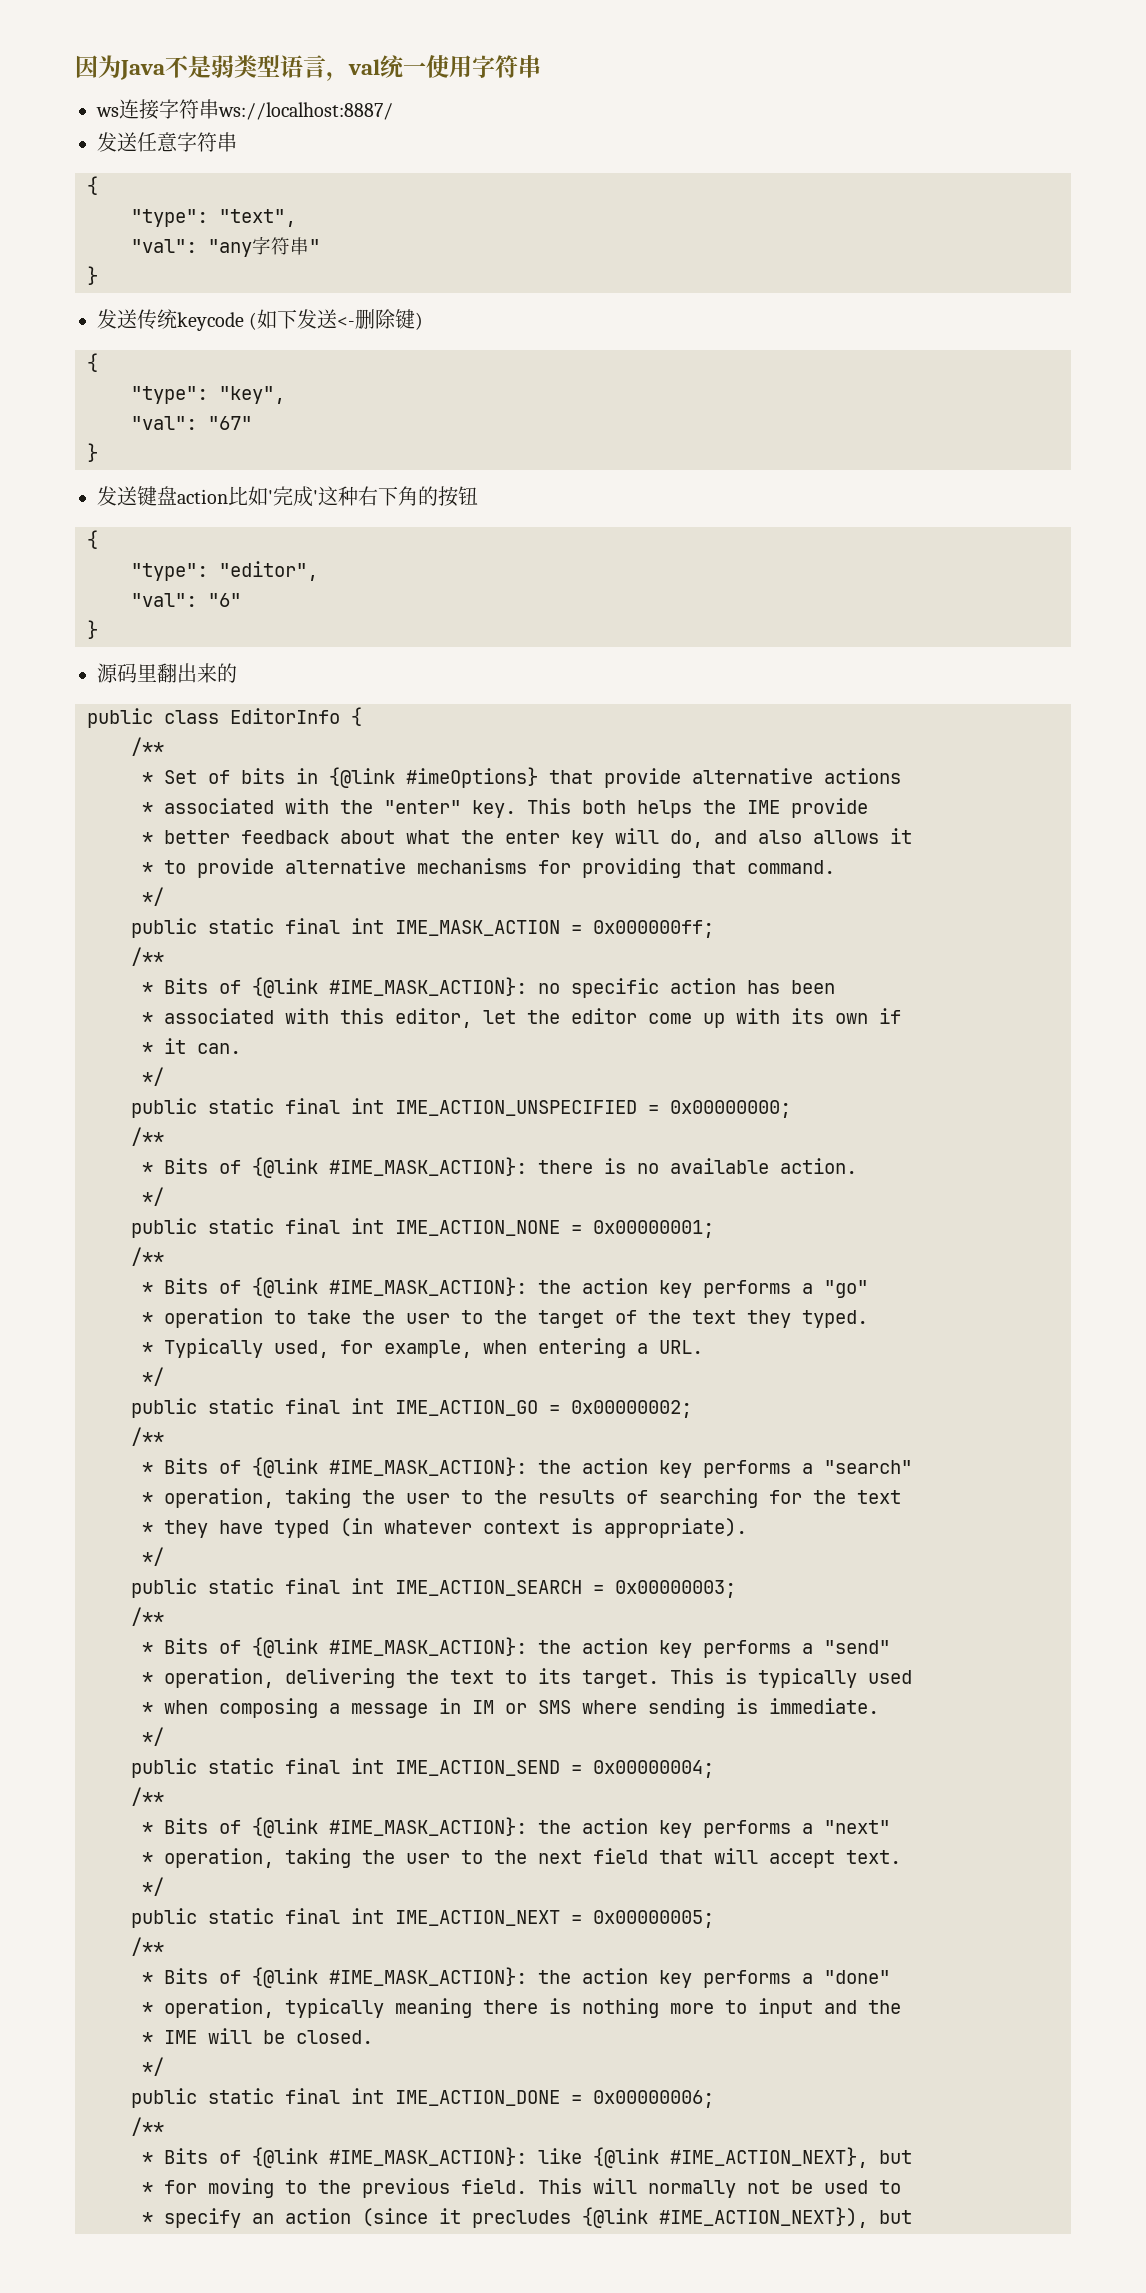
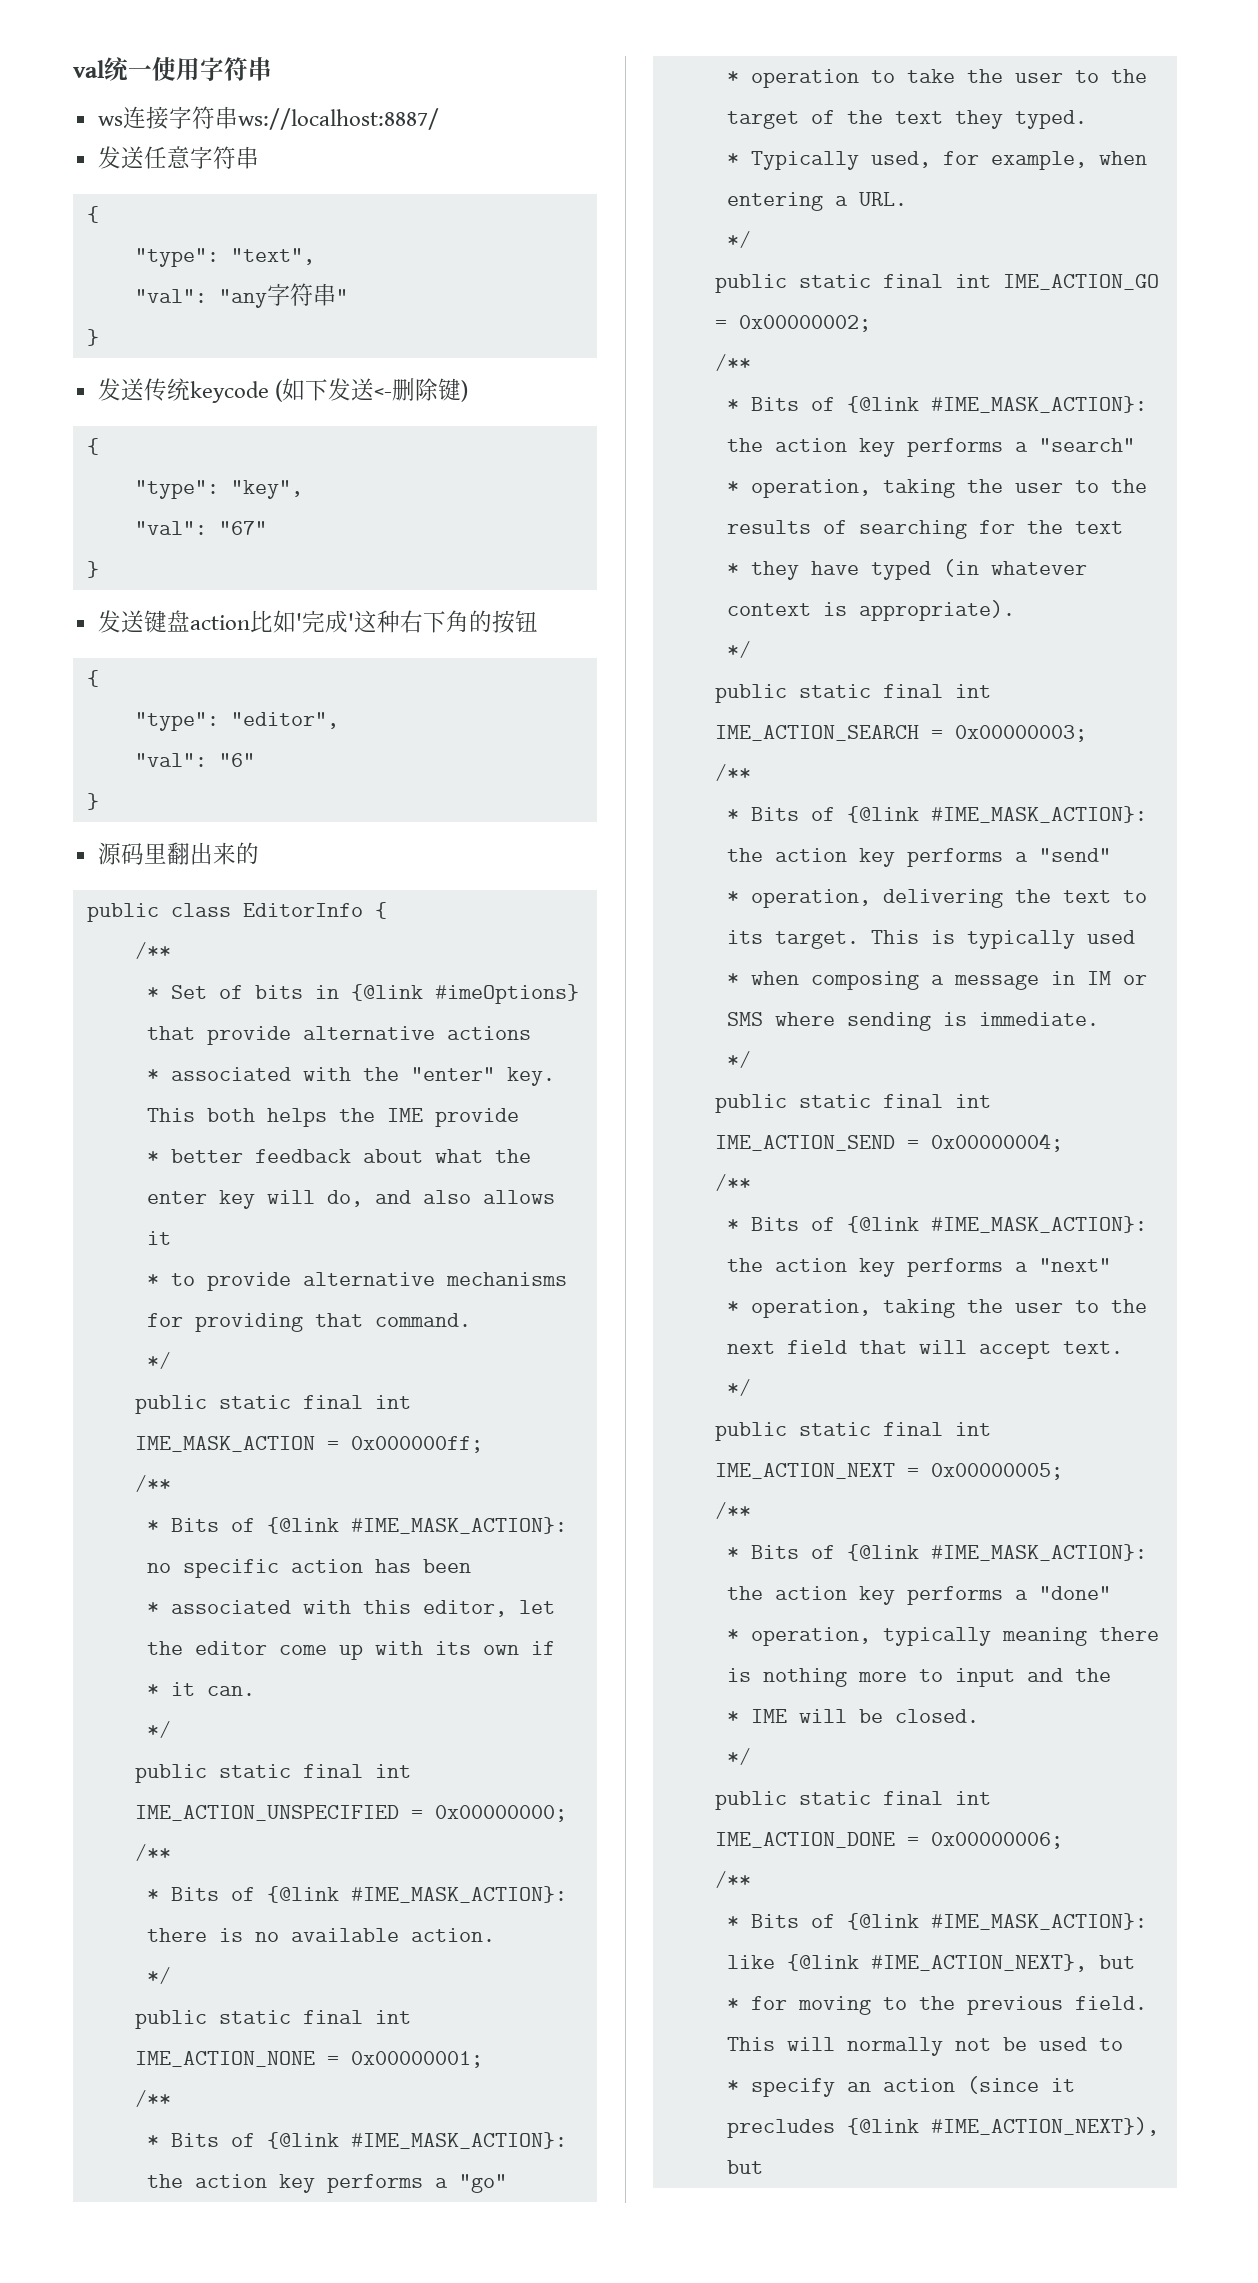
- 因为Java不是弱类型语言，val统一使用字符串
+ val统一使用字符串

